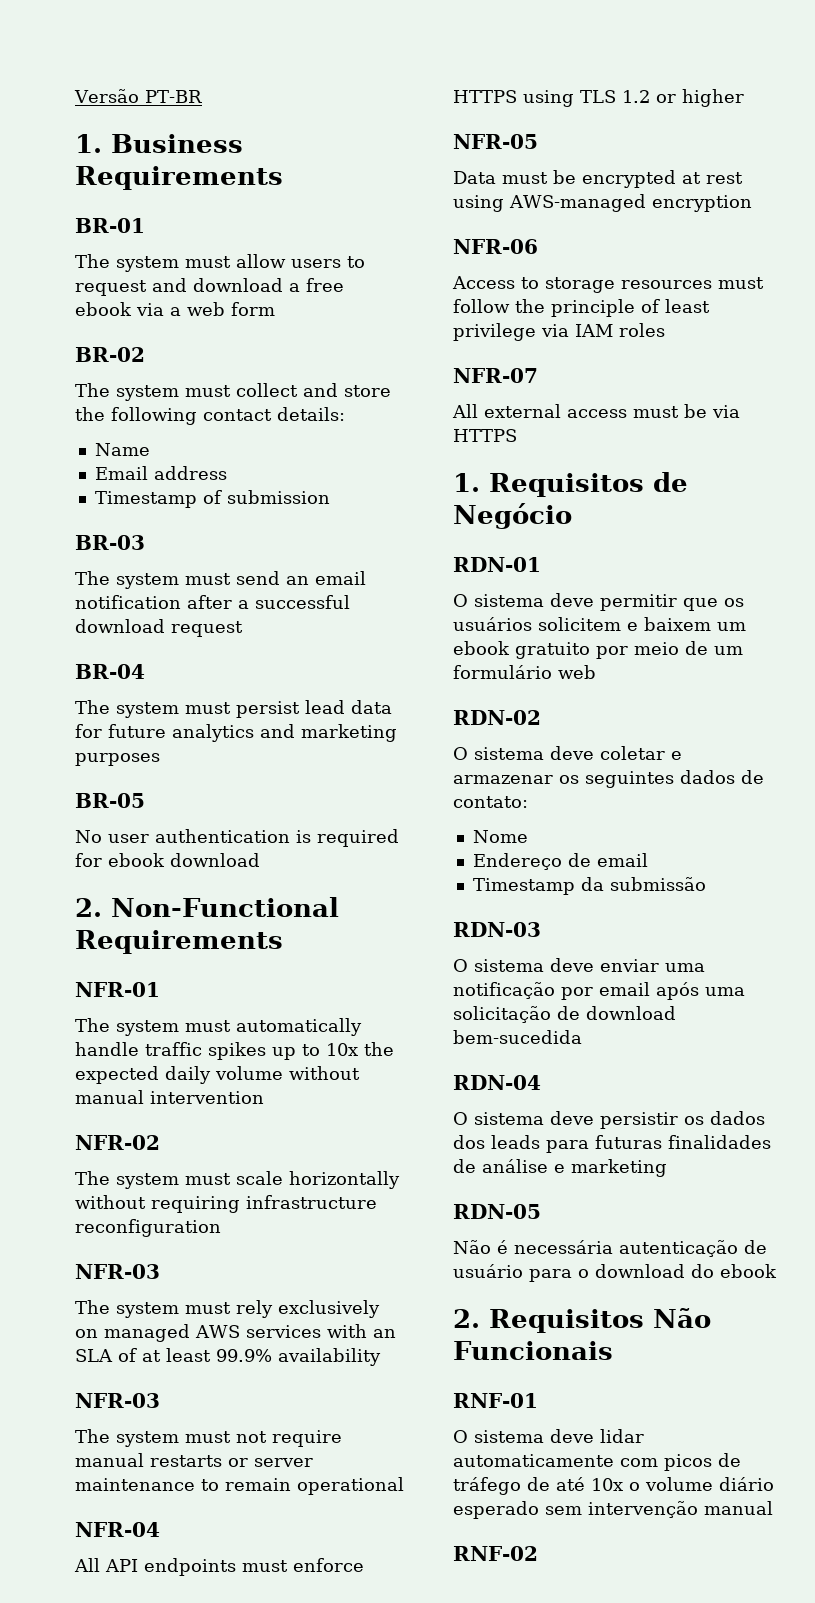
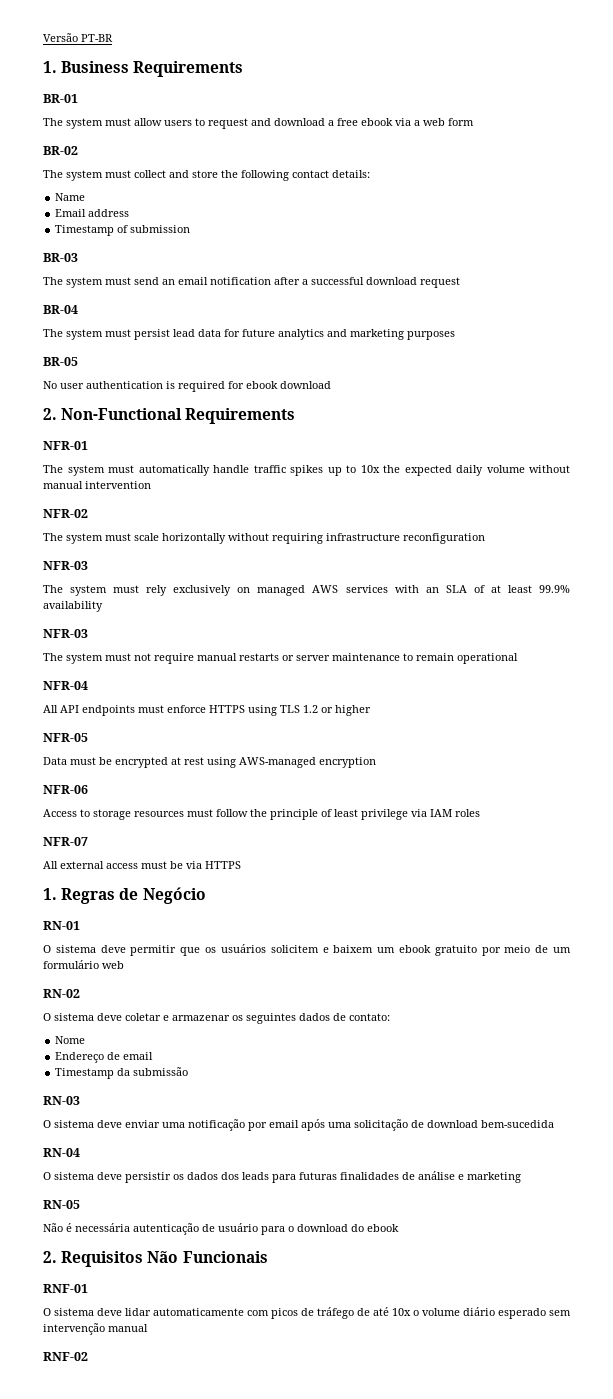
- 1. Requisitos de Negócio
+ 1. Regras de Negócio
- RDN-01
+ RN-01
- RDN-02
+ RN-02
- RDN-03
+ RN-03
- RDN-04
+ RN-04
- RDN-05
+ RN-05

